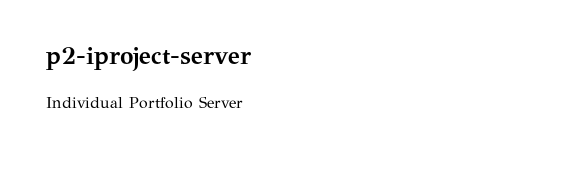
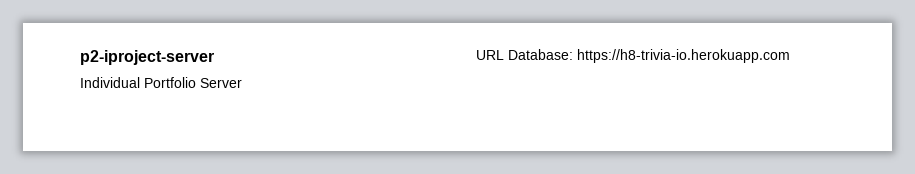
+ URL Database: https://h8-trivia-io.herokuapp.com

